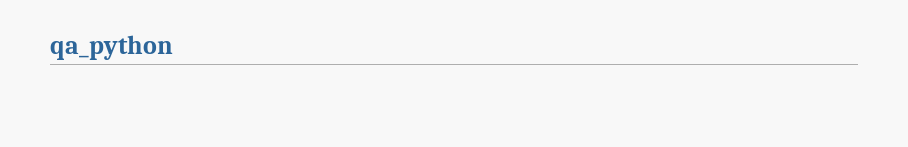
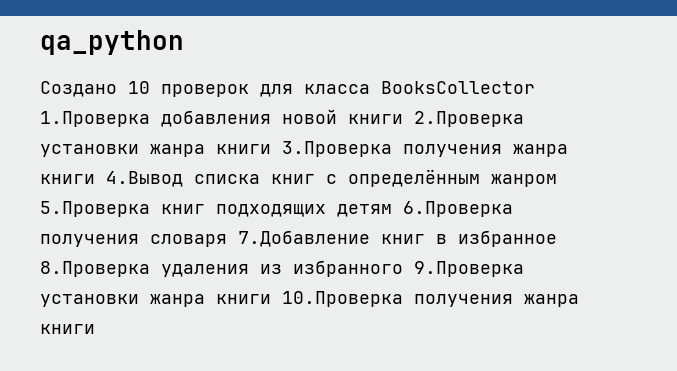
+ Создано 10 проверок для класса BooksCollector 1.Проверка добавления новой книги 2.Проверка установки жанра книги 3.Проверка получения жанра книги 4.Вывод списка книг с определённым жанром 5.Проверка книг подходящих детям 6.Проверка получения словаря 7.Добавление книг в избранное 8.Проверка удаления из избранного 9.Проверка установки жанра книги 10.Проверка получения жанра книги

